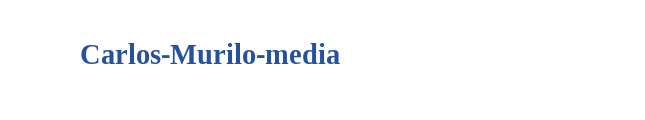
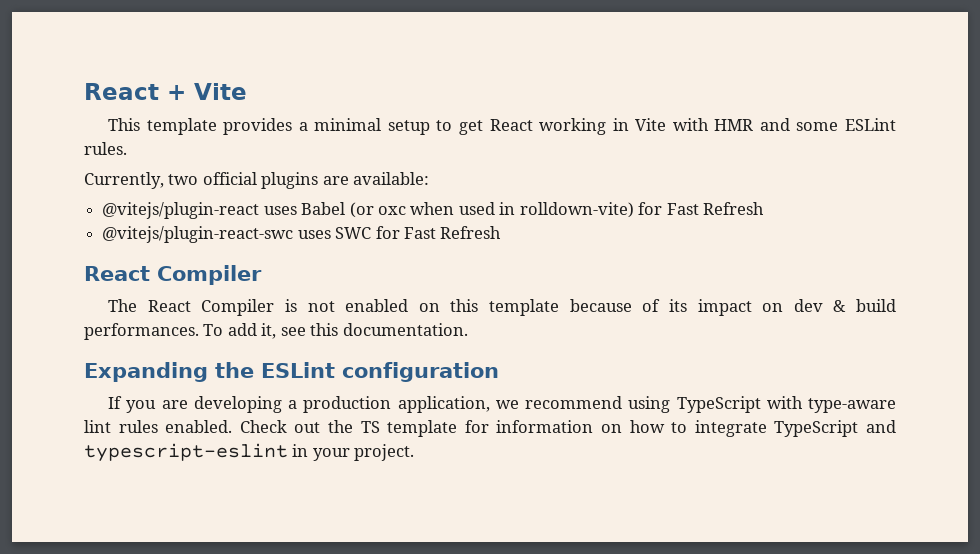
- Carlos-Murilo-media
+ React + Vite
+ This template provides a minimal setup to get React working in Vite with HMR and some ESLint rules.
+ Currently, two official plugins are available:
+ @vitejs/plugin-react uses Babel (or oxc when used in rolldown-vite) for Fast Refresh
+ @vitejs/plugin-react-swc uses SWC for Fast Refresh
+ React Compiler
+ The React Compiler is not enabled on this template because of its impact on dev & build performances. To add it, see this documentation.
+ Expanding the ESLint configuration
+ If you are developing a production application, we recommend using TypeScript with type-aware lint rules enabled. Check out the TS template for information on how to integrate TypeScript and typescript-eslint in your project.

